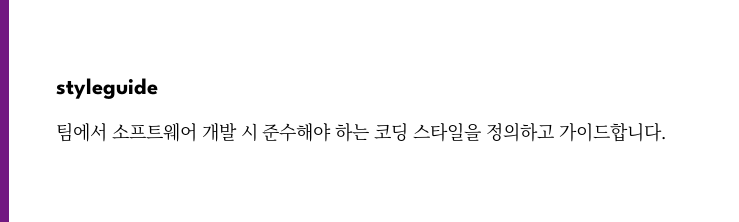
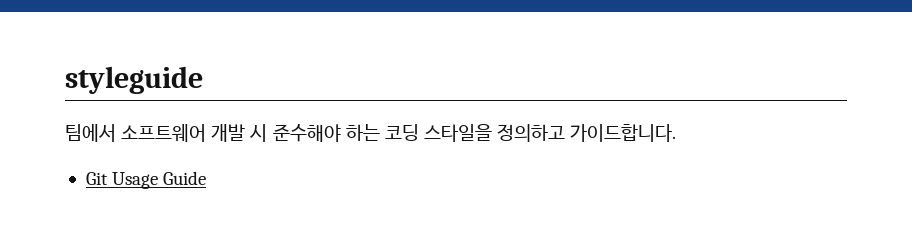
+ Git Usage Guide

